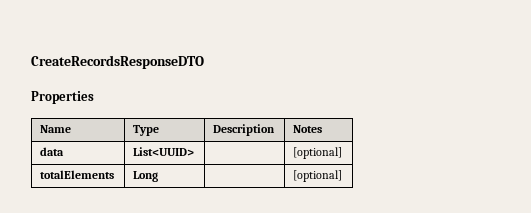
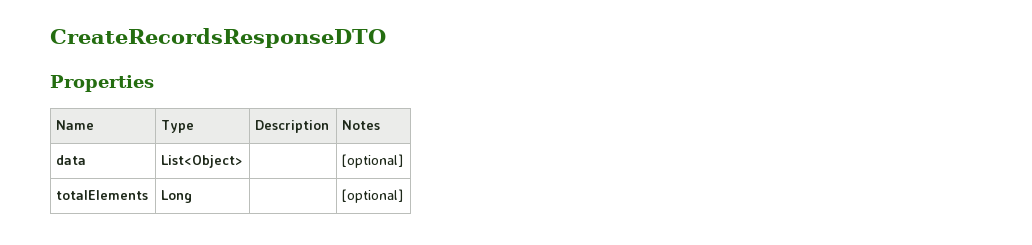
- data | List<UUID> | | [optional]
+ data | List<Object> | | [optional]

